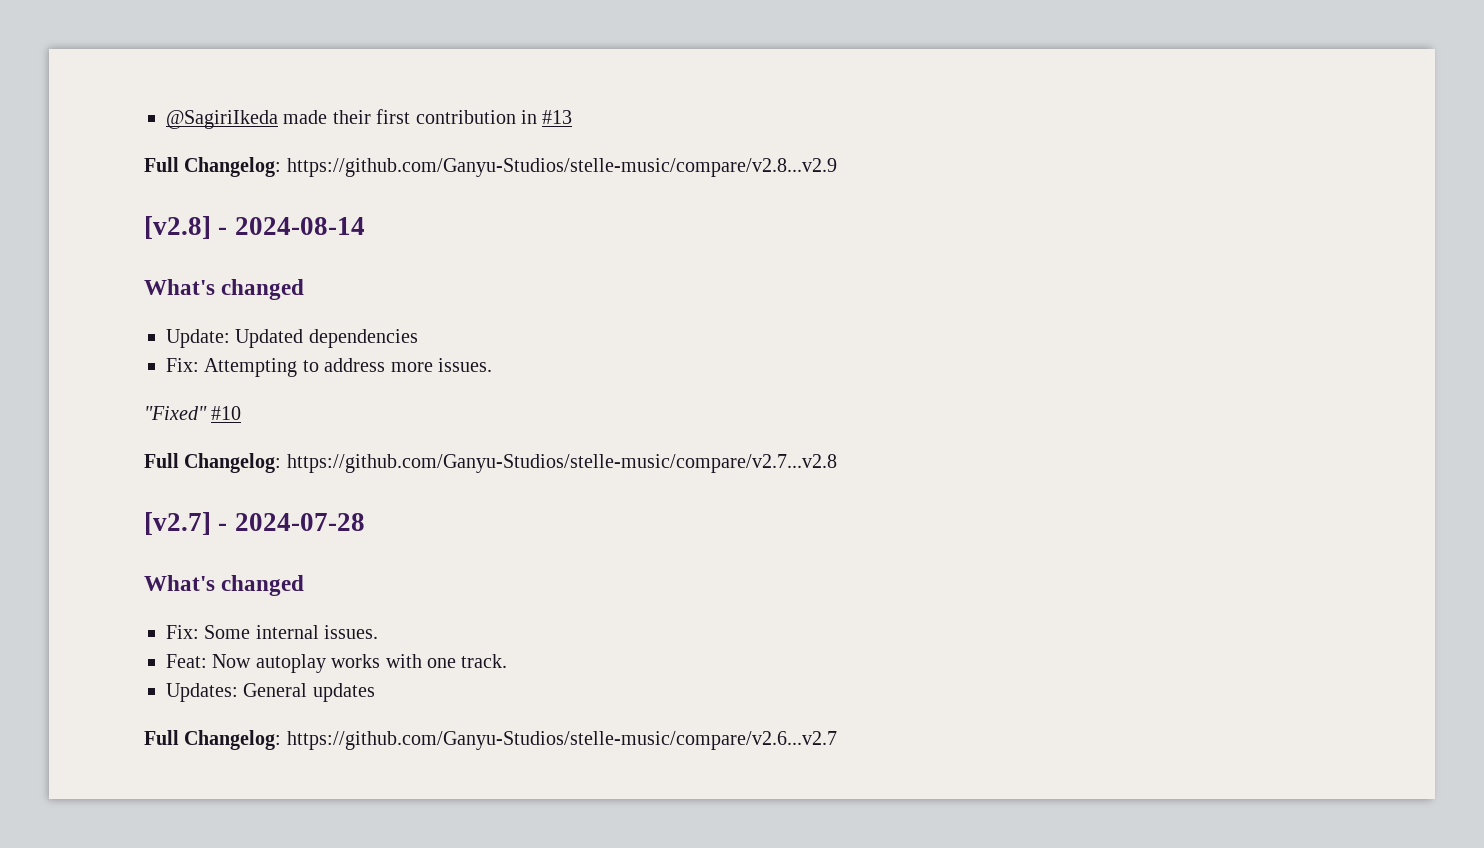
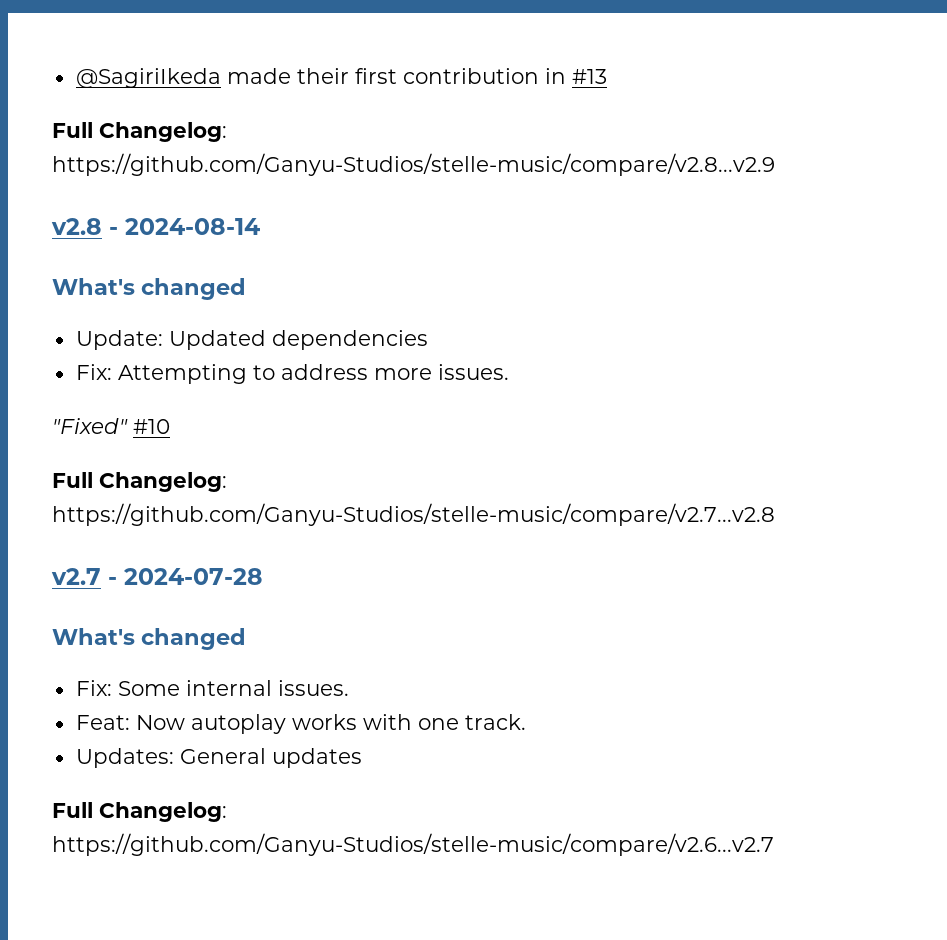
- [v2.8] - 2024-08-14
+ v2.8 - 2024-08-14
- [v2.7] - 2024-07-28
+ v2.7 - 2024-07-28

